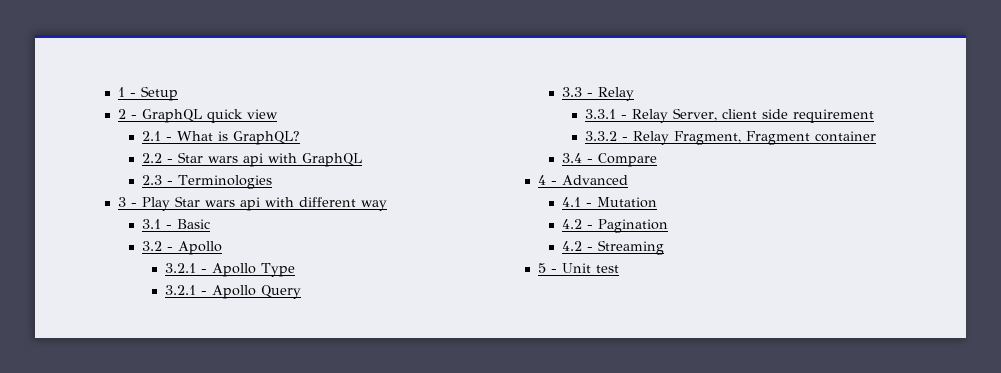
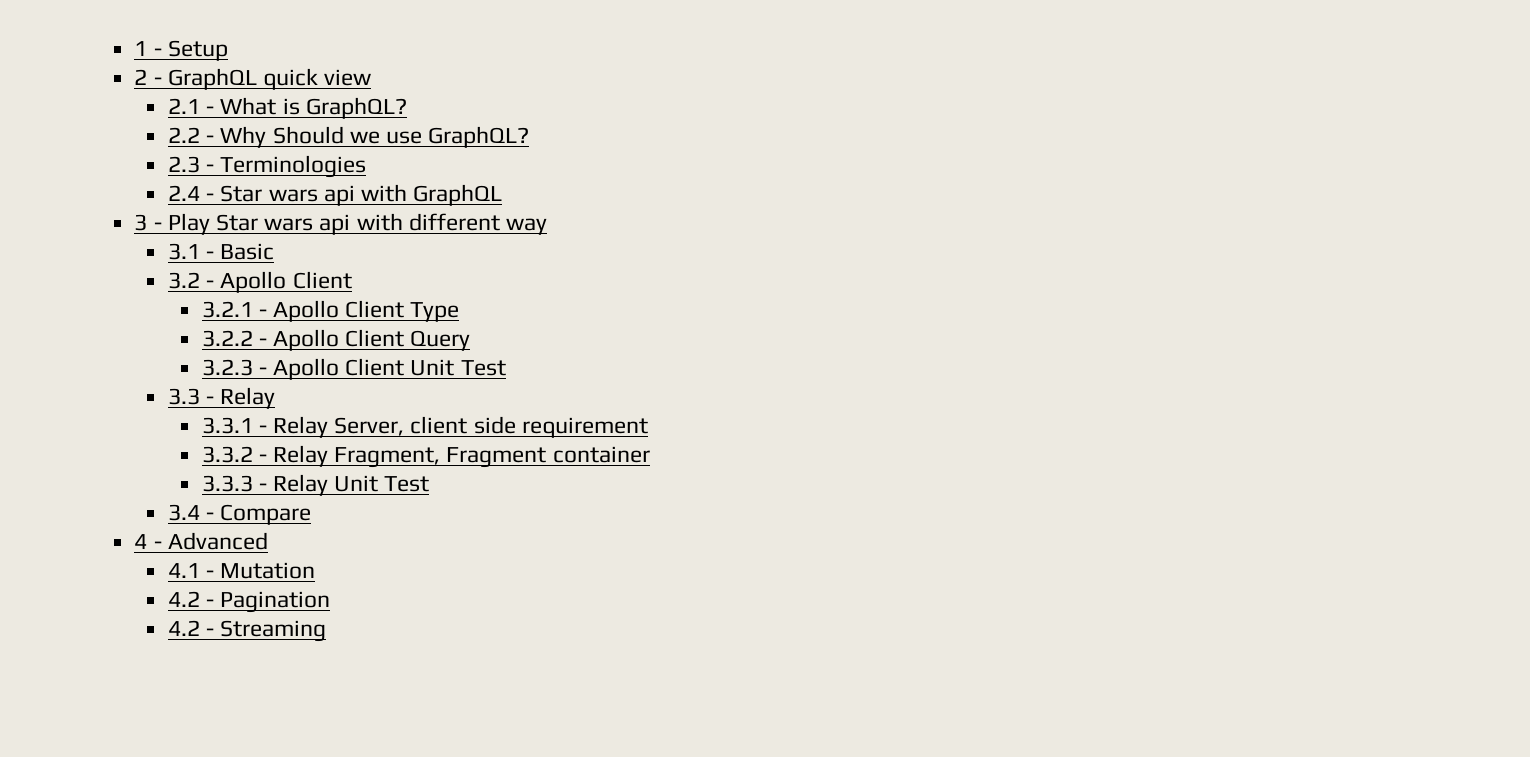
- 2.2 - Star wars api with GraphQL
+ 2.2 - Why Should we use GraphQL?
+ 2.3 - Terminologies
+ 2.4 - Star wars api with GraphQL
- 2.3 - Terminologies
- 3.2 - Apollo
- 3.2.1 - Apollo Type
+ 3.2 - Apollo Client
+ 3.2.1 - Apollo Client Type
- 3.2.1 - Apollo Query
+ 3.2.2 - Apollo Client Query
+ 3.2.3 - Apollo Client Unit Test
+ 3.3.3 - Relay Unit Test
- 5 - Unit test

